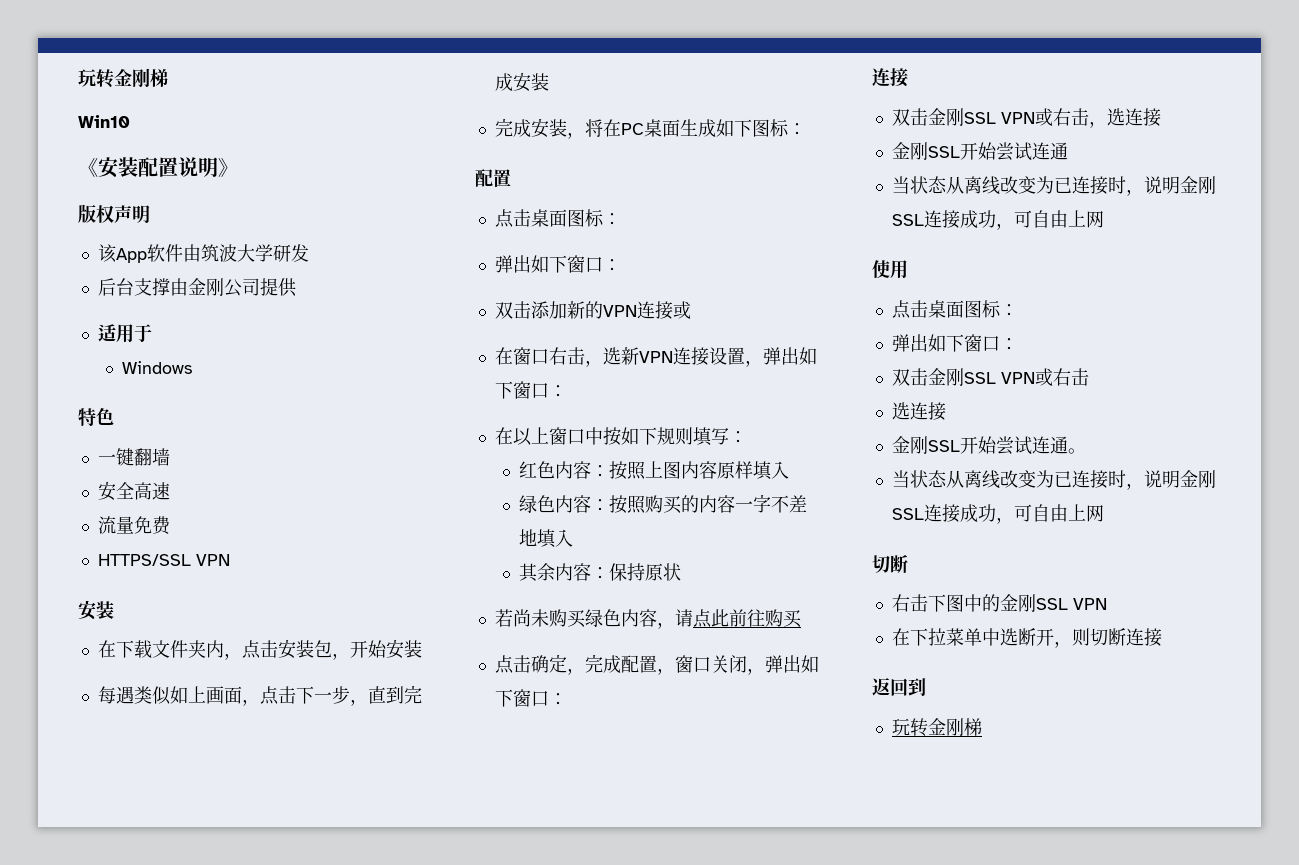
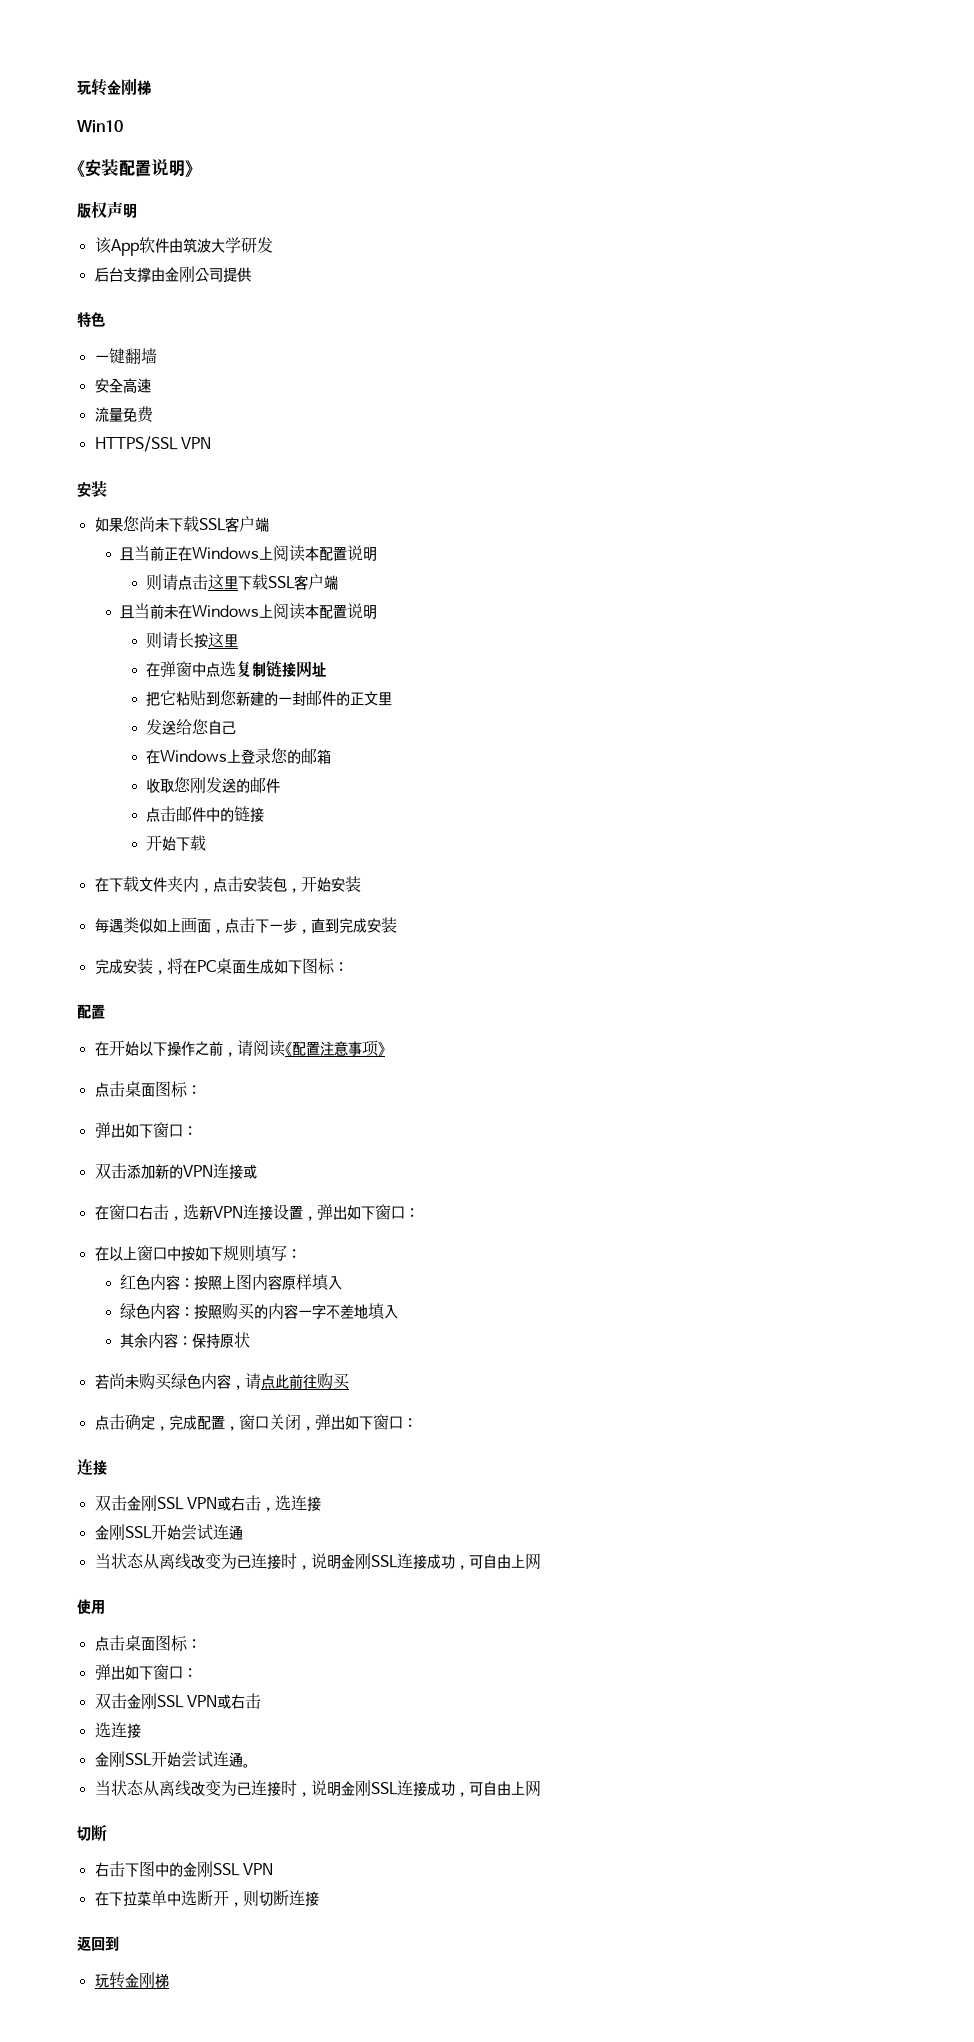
- 适用于
- Windows
+ 如果您尚未下载SSL客户端
+ 且当前正在Windows上阅读本配置说明
+ 则请点击这里下载SSL客户端
+ 且当前未在Windows上阅读本配置说明
+ 则请长按这里
+ 在弹窗中点选复制链接网址
+ 把它粘贴到您新建的一封邮件的正文里
+ 发送给您自己
+ 在Windows上登录您的邮箱
+ 收取您刚发送的邮件
+ 点击邮件中的链接
+ 开始下载
+ 在开始以下操作之前，请阅读《配置注意事项》

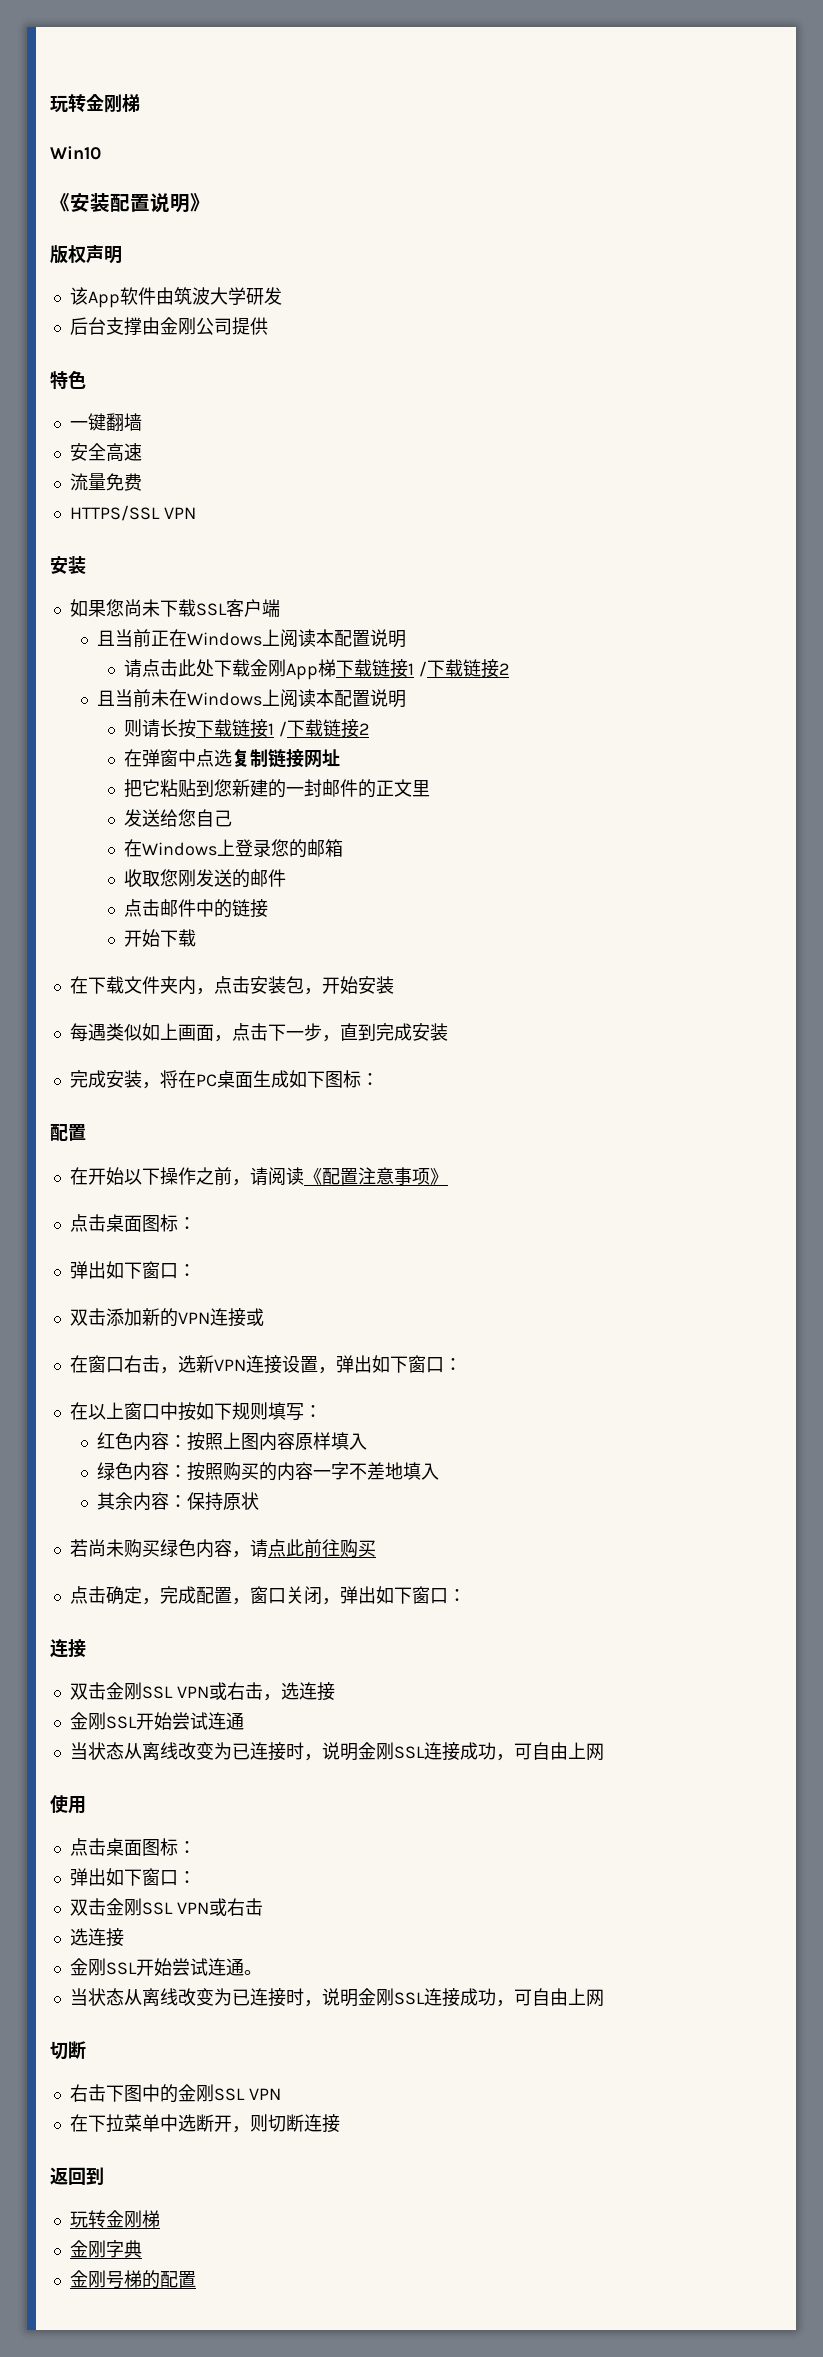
- 则请点击这里下载SSL客户端
+ 请点击此处下载金刚App梯下载链接1 /下载链接2
- 则请长按这里
+ 则请长按下载链接1 /下载链接2
+ 金刚字典
+ 金刚号梯的配置

